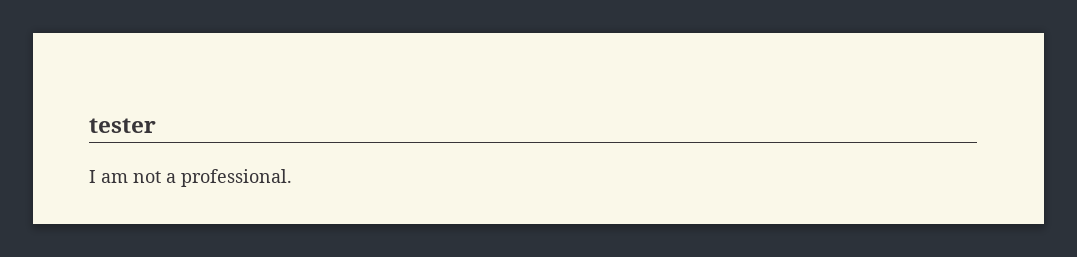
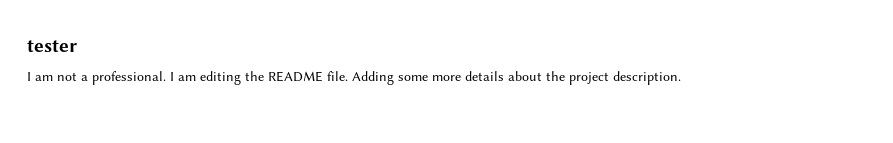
+ I am editing the README file. Adding some more details about the project description.

